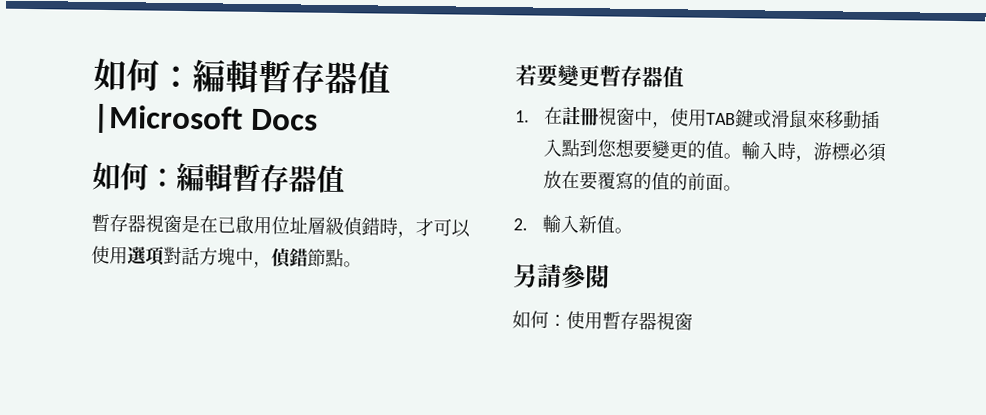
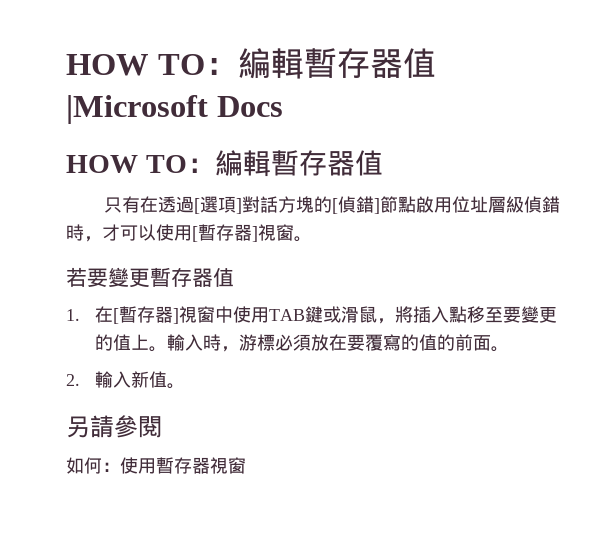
- 如何：編輯暫存器值|Microsoft Docs
- 如何：編輯暫存器值
+ HOW TO：編輯暫存器值|Microsoft Docs
+ HOW TO：編輯暫存器值
- 暫存器視窗是在已啟用位址層級偵錯時，才可以使用選項對話方塊中，偵錯節點。
+ 只有在透過[選項]對話方塊的[偵錯]節點啟用位址層級偵錯時，才可以使用[暫存器]視窗。
- 1.在註冊視窗中，使用TAB鍵或滑鼠來移動插入點到您想要變更的值。
+ 1.在[暫存器]視窗中使用TAB鍵或滑鼠，將插入點移至要變更的值上。

